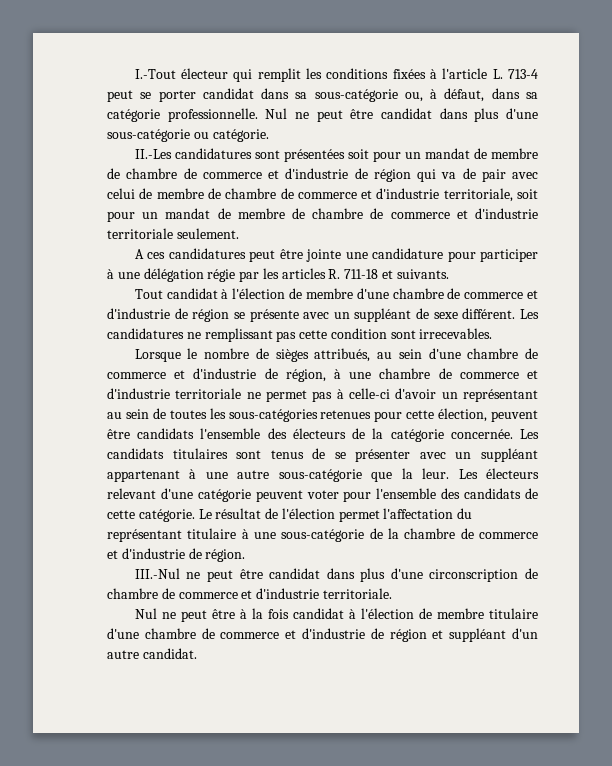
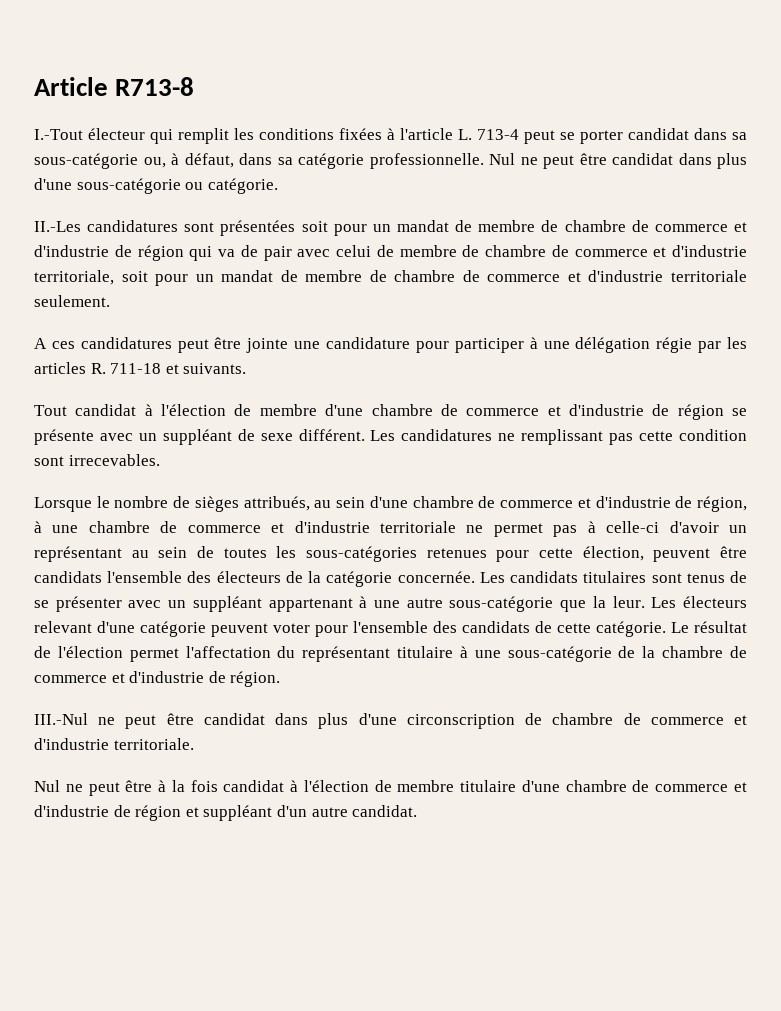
+ Article R713-8

